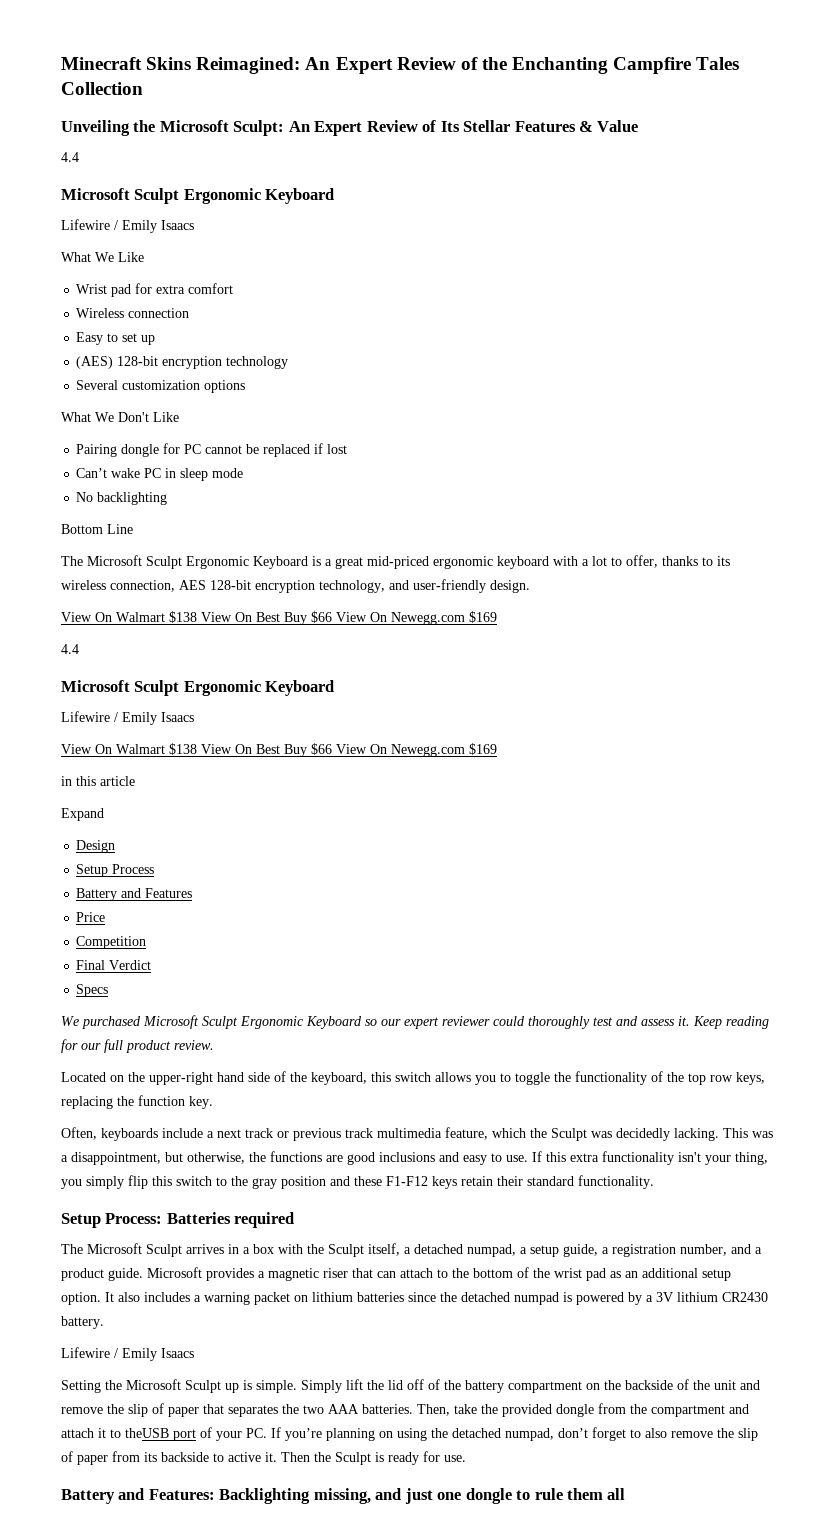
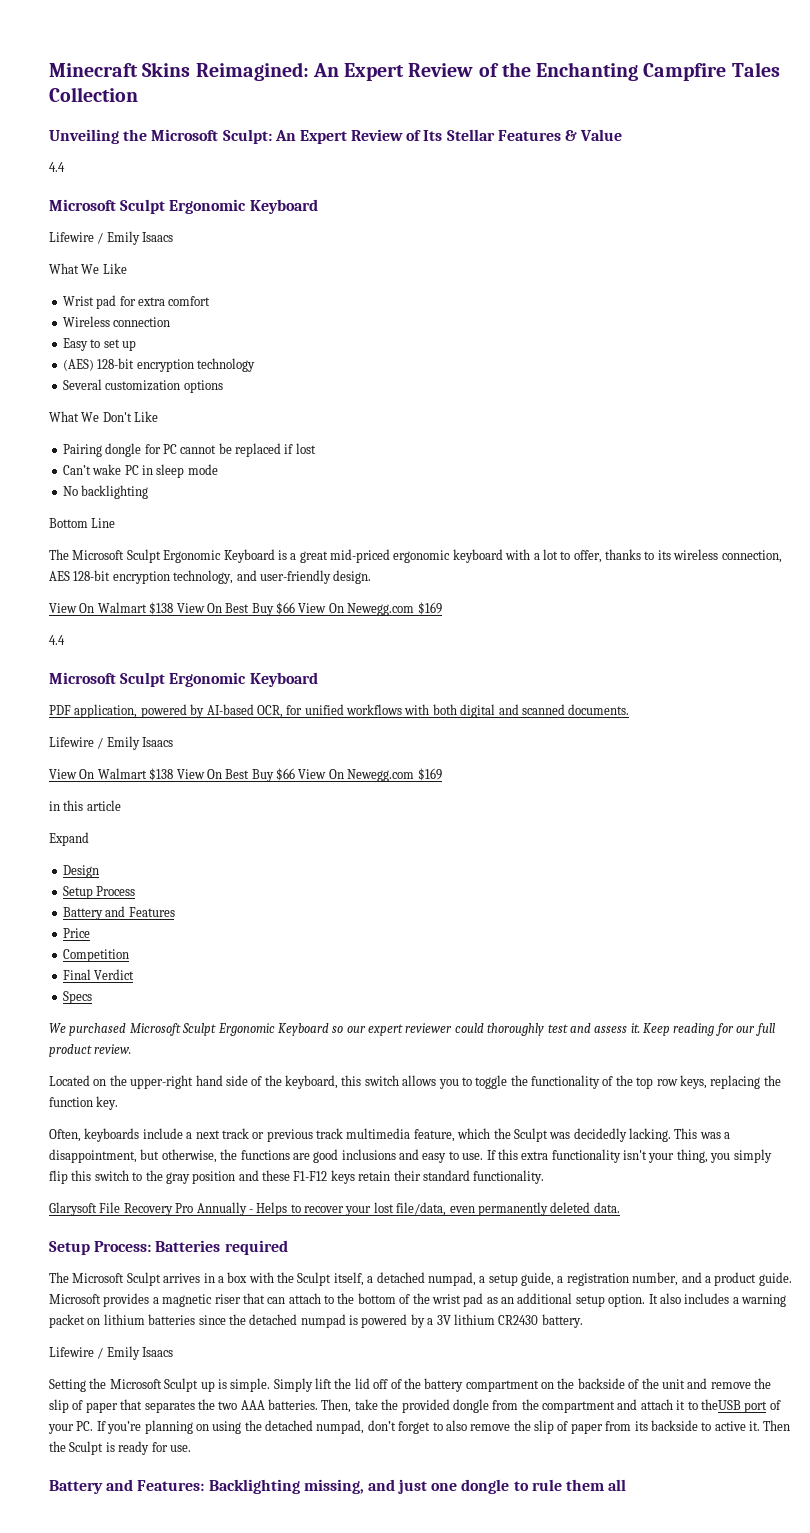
+ PDF application, powered by AI-based OCR, for unified workflows with both digital and scanned documents.
+ Glarysoft File Recovery Pro Annually - Helps to recover your lost file/data, even permanently deleted data.

